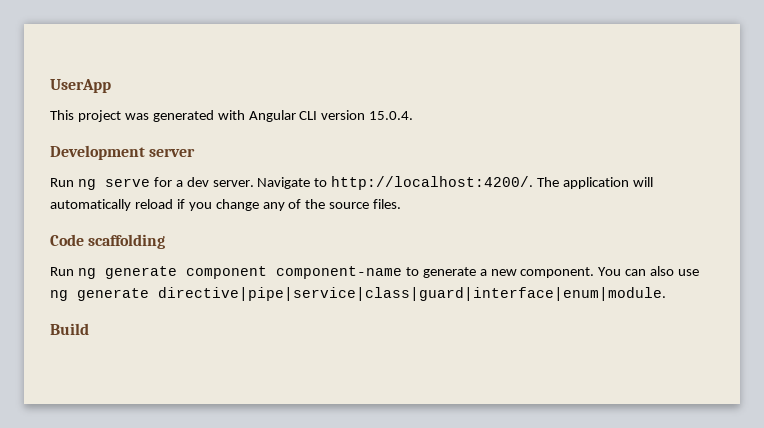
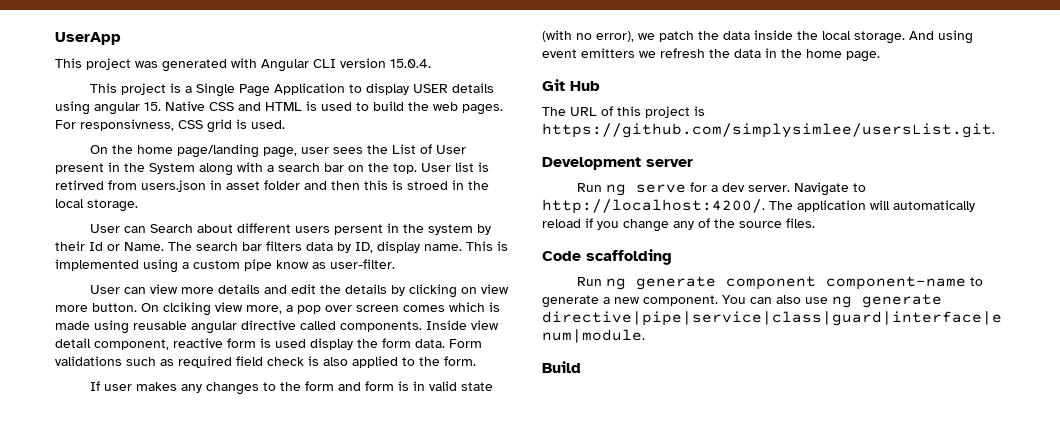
+ This project is a Single Page Application to display USER details using angular 15. Native CSS and HTML is used to build the web pages. For responsivness, CSS grid is used.
+ On the home page/landing page, user sees the List of User present in the System along with a search bar on the top. User list is retirved from users.json in asset folder and then this is stroed in the local storage.
+ User can Search about different users persent in the system by their Id or Name. The search bar filters data by ID, display name. This is implemented using a custom pipe know as user-filter.
+ User can view more details and edit the details by clicking on view more button. On clciking view more, a pop over screen comes which is made using reusable angular directive called components. Inside view detail component, reactive form is used display the form data. Form validations such as required field check is also applied to the form.
+ If user makes any changes to the form and form is in valid state (with no error), we patch the data inside the local storage. And using event emitters we refresh the data in the home page.
+ Git Hub
+ The URL of this project is https://github.com/simplysimlee/usersList.git.

